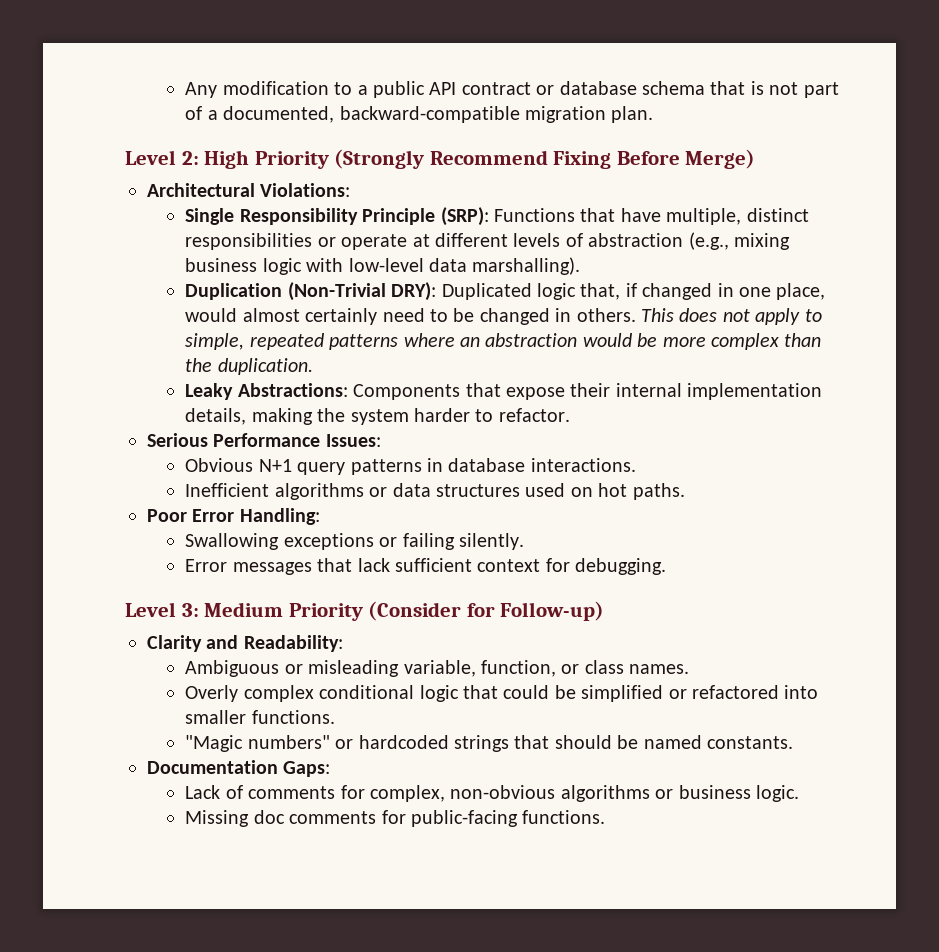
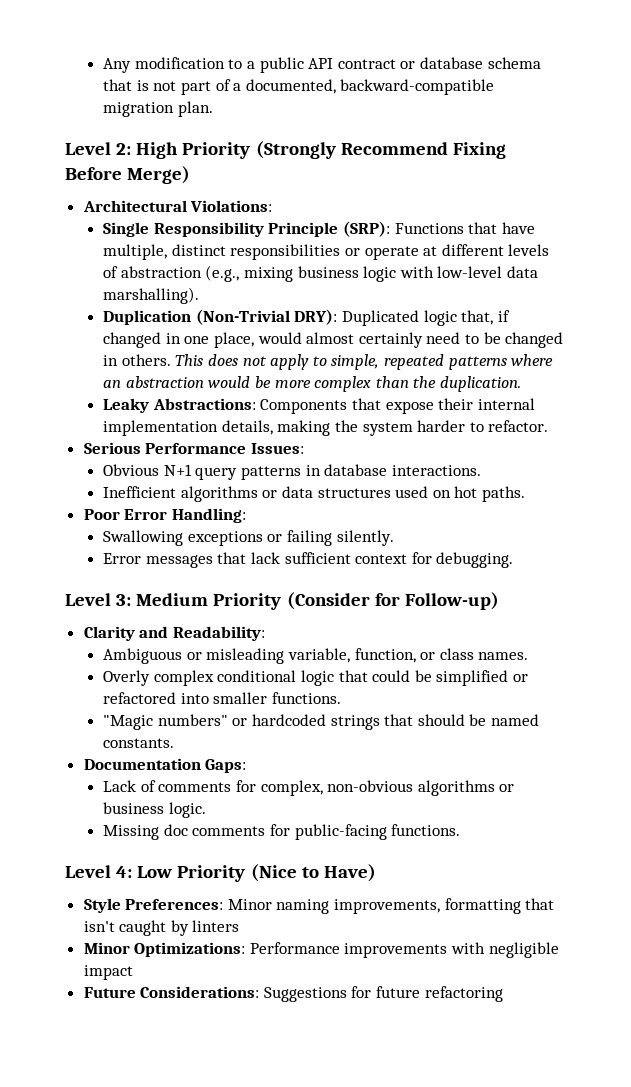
+ Level 4: Low Priority (Nice to Have)
+ Style Preferences: Minor naming improvements, formatting that isn't caught by linters
+ Minor Optimizations: Performance improvements with negligible impact
+ Future Considerations: Suggestions for future refactoring

